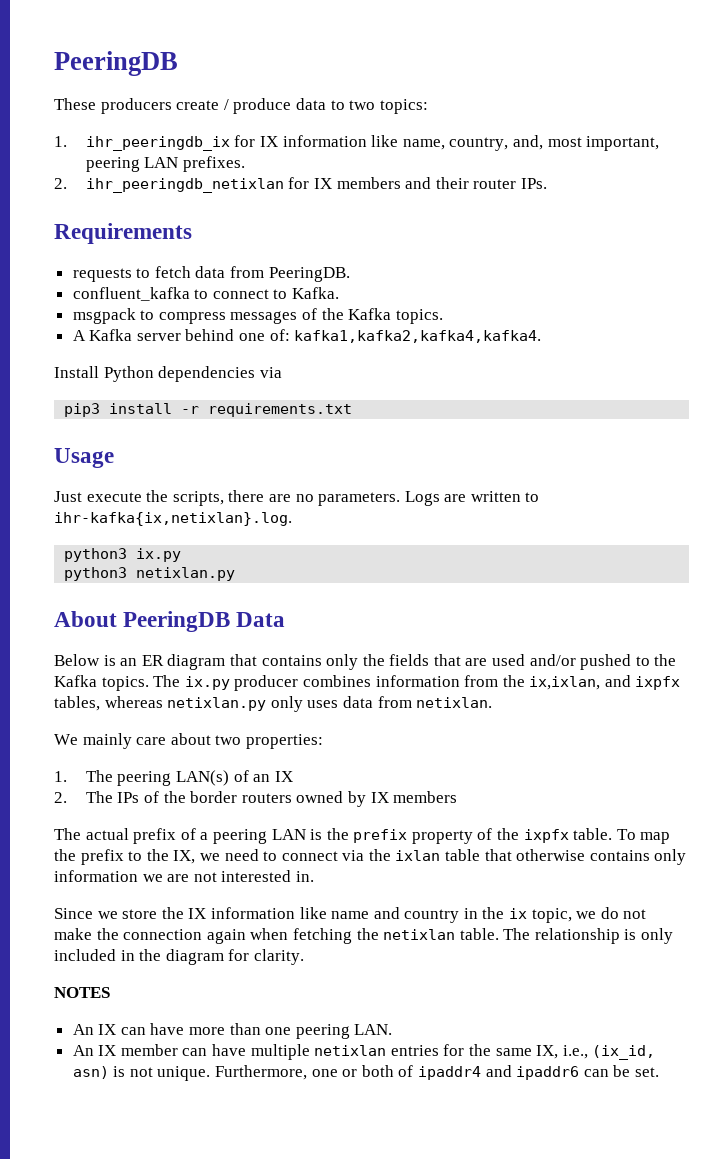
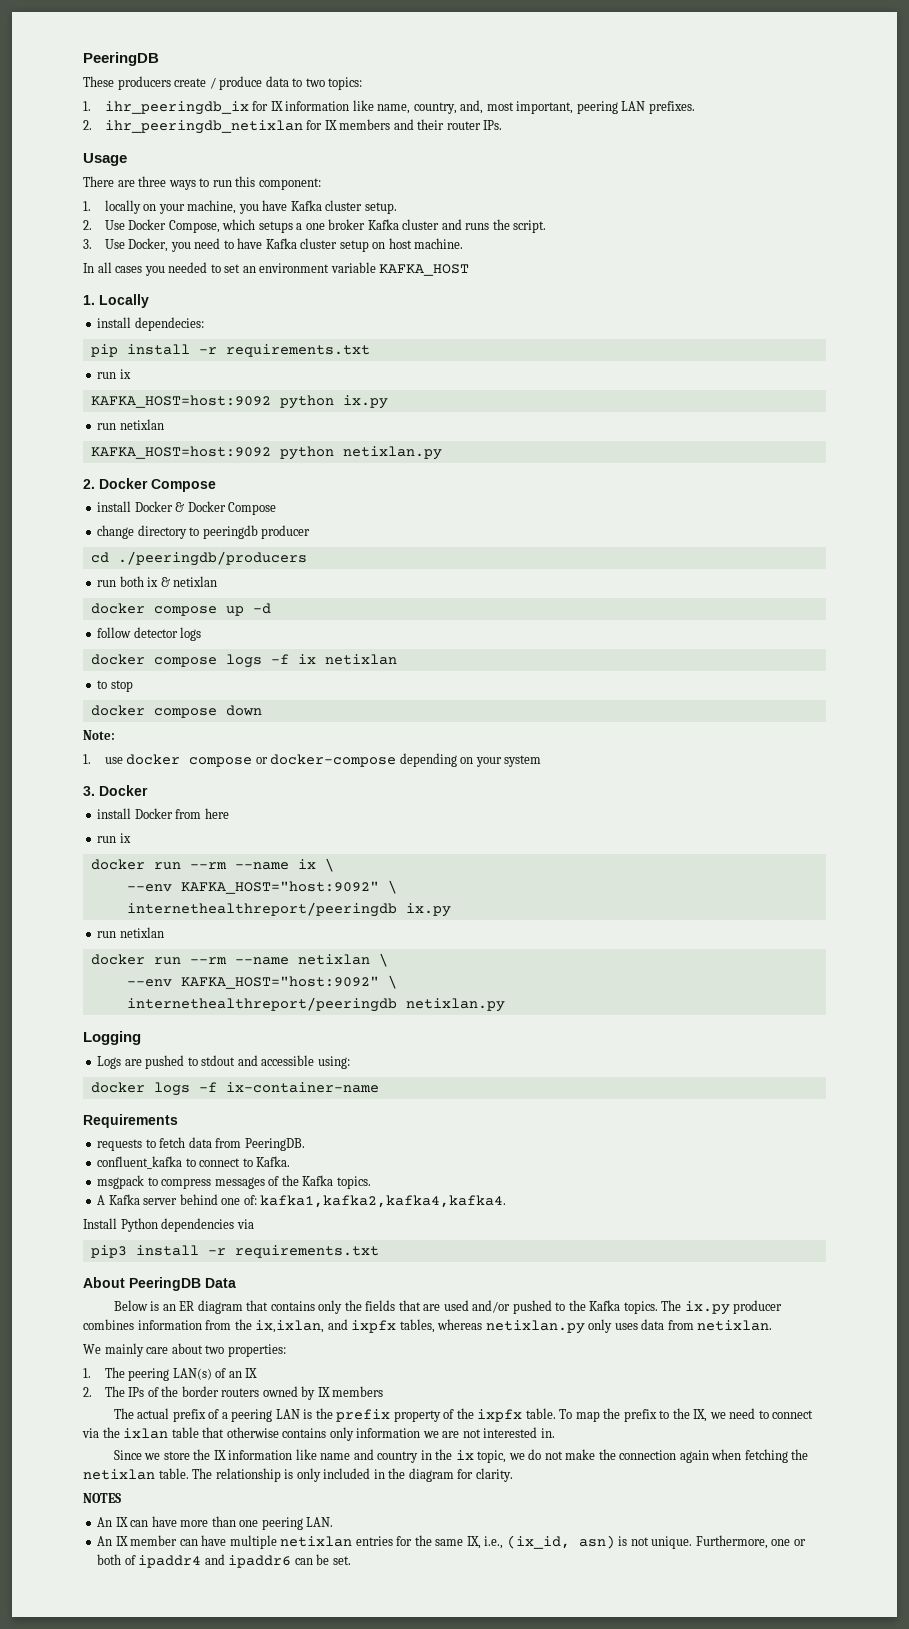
+ Usage
+ There are three ways to run this component:
+ 1. locally on your machine, you have Kafka cluster setup.
+ 2. Use Docker Compose, which setups a one broker Kafka cluster and runs the script.
+ 3. Use Docker, you need to have Kafka cluster setup on host machine.
+ In all cases you needed to set an environment variable KAFKA_HOST
+ 1. Locally
+ install dependecies:
+ pip install -r requirements.txt
+ run ix
+ KAFKA_HOST=host:9092 python ix.py
+ run netixlan
+ KAFKA_HOST=host:9092 python netixlan.py
+ 2. Docker Compose
+ install Docker & Docker Compose
+ change directory to peeringdb producer
+ cd ./peeringdb/producers
+ run both ix & netixlan
+ docker compose up -d
+ follow detector logs
+ docker compose logs -f ix netixlan
+ to stop
+ docker compose down
+ Note:
+ 1. use docker compose or docker-compose depending on your system
+ 3. Docker
+ install Docker from here
+ run ix
+ docker run --rm --name ix \
+ --env KAFKA_HOST="host:9092" \
+ internethealthreport/peeringdb ix.py
+ run netixlan
+ docker run --rm --name netixlan \
+ --env KAFKA_HOST="host:9092" \
+ internethealthreport/peeringdb netixlan.py
+ Logging
+ Logs are pushed to stdout and accessible using:
+ docker logs -f ix-container-name
- Usage
- Just execute the scripts, there are no parameters. Logs are written to ihr-kafka{ix,netixlan}.log.
- python3 ix.py
- python3 netixlan.py

